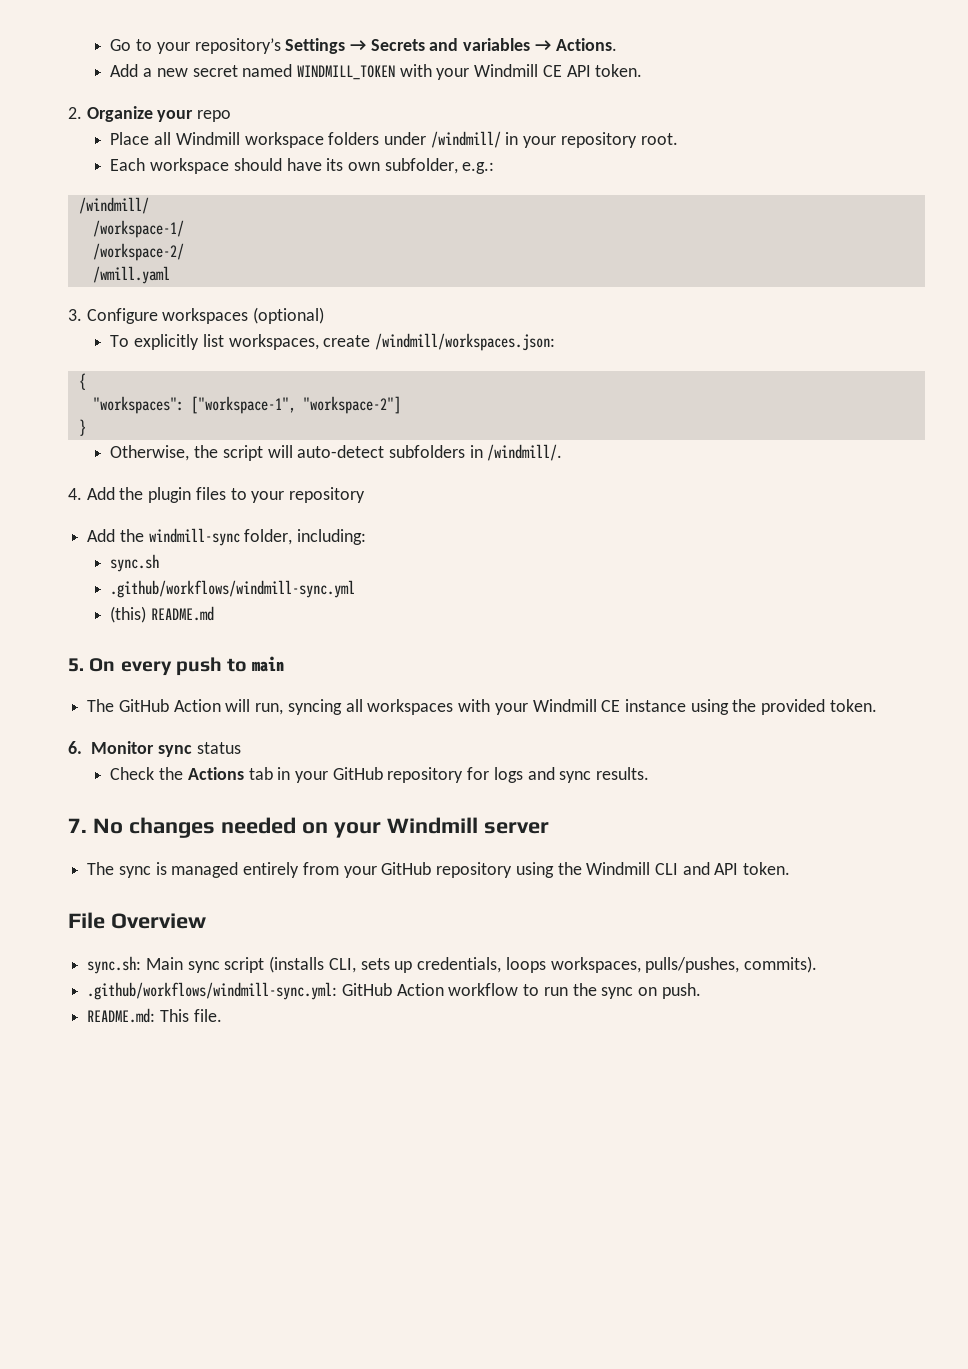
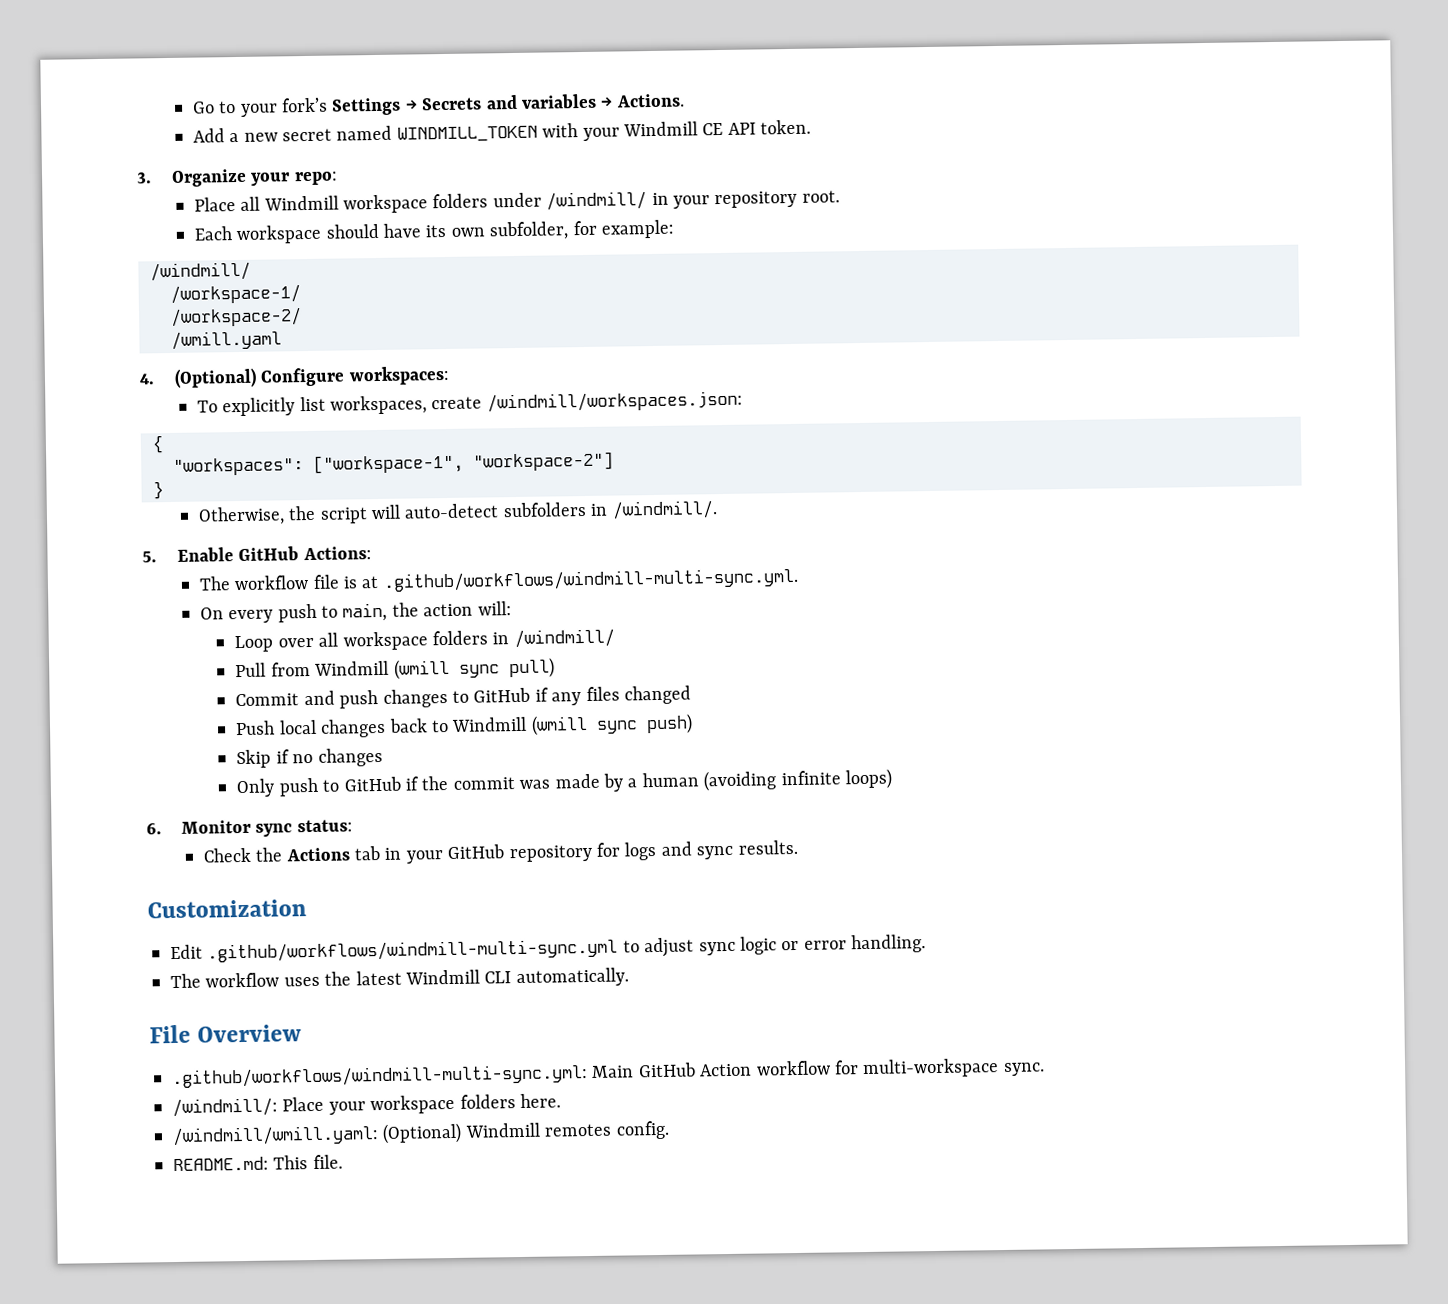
- Go to your repository’s Settings → Secrets and variables → Actions.
+ Go to your fork’s Settings → Secrets and variables → Actions.
- 2. Organize your repo
+ 3. Organize your repo:
- Each workspace should have its own subfolder, e.g.:
+ Each workspace should have its own subfolder, for example:
- 3. Configure workspaces (optional)
+ 4. (Optional) Configure workspaces:
- 4. Add the plugin files to your repository
- Add the windmill-sync folder, including:
- sync.sh
- .github/workflows/windmill-sync.yml
- (this) README.md
- 5. On every push to main
- The GitHub Action will run, syncing all workspaces with your Windmill CE instance using the provided token.
+ 5. Enable GitHub Actions:
+ The workflow file is at .github/workflows/windmill-multi-sync.yml.
+ On every push to main, the action will:
+ Loop over all workspace folders in /windmill/
+ Pull from Windmill (wmill sync pull)
+ Commit and push changes to GitHub if any files changed
+ Push local changes back to Windmill (wmill sync push)
+ Skip if no changes
+ Only push to GitHub if the commit was made by a human (avoiding infinite loops)
- 6. Monitor sync status
+ 6. Monitor sync status:
- 7. No changes needed on your Windmill server
- The sync is managed entirely from your GitHub repository using the Windmill CLI and API token.
+ Customization
+ Edit .github/workflows/windmill-multi-sync.yml to adjust sync logic or error handling.
+ The workflow uses the latest Windmill CLI automatically.
  File Overview
- sync.sh: Main sync script (installs CLI, sets up credentials, loops workspaces, pulls/pushes, commits).
- .github/workflows/windmill-sync.yml: GitHub Action workflow to run the sync on push.
+ .github/workflows/windmill-multi-sync.yml: Main GitHub Action workflow for multi-workspace sync.
+ /windmill/: Place your workspace folders here.
+ /windmill/wmill.yaml: (Optional) Windmill remotes config.

